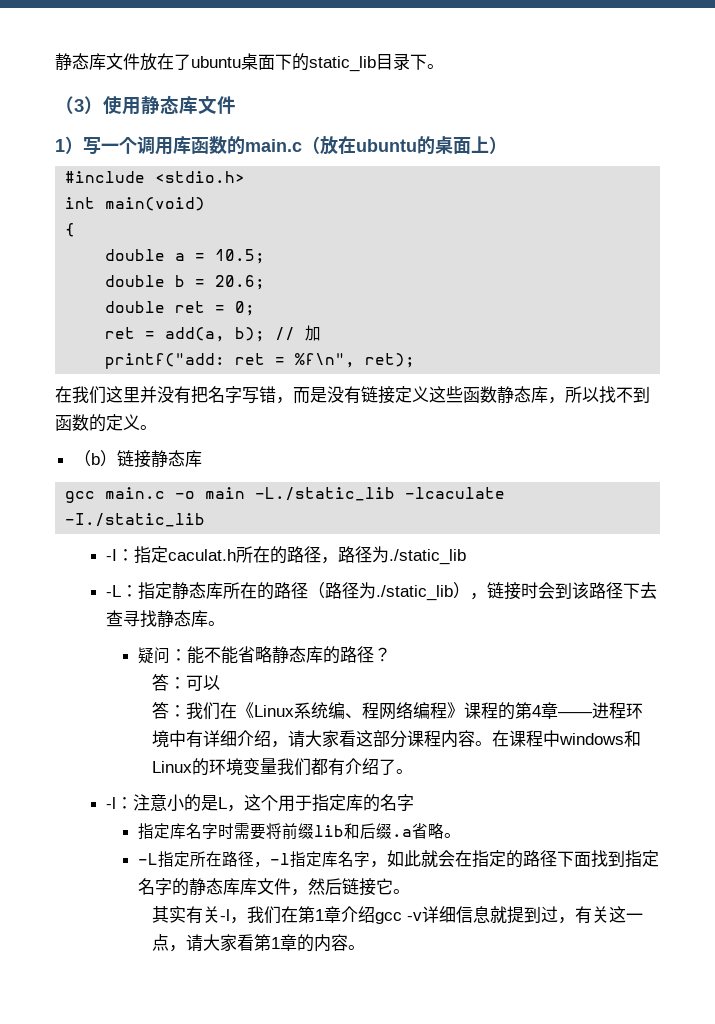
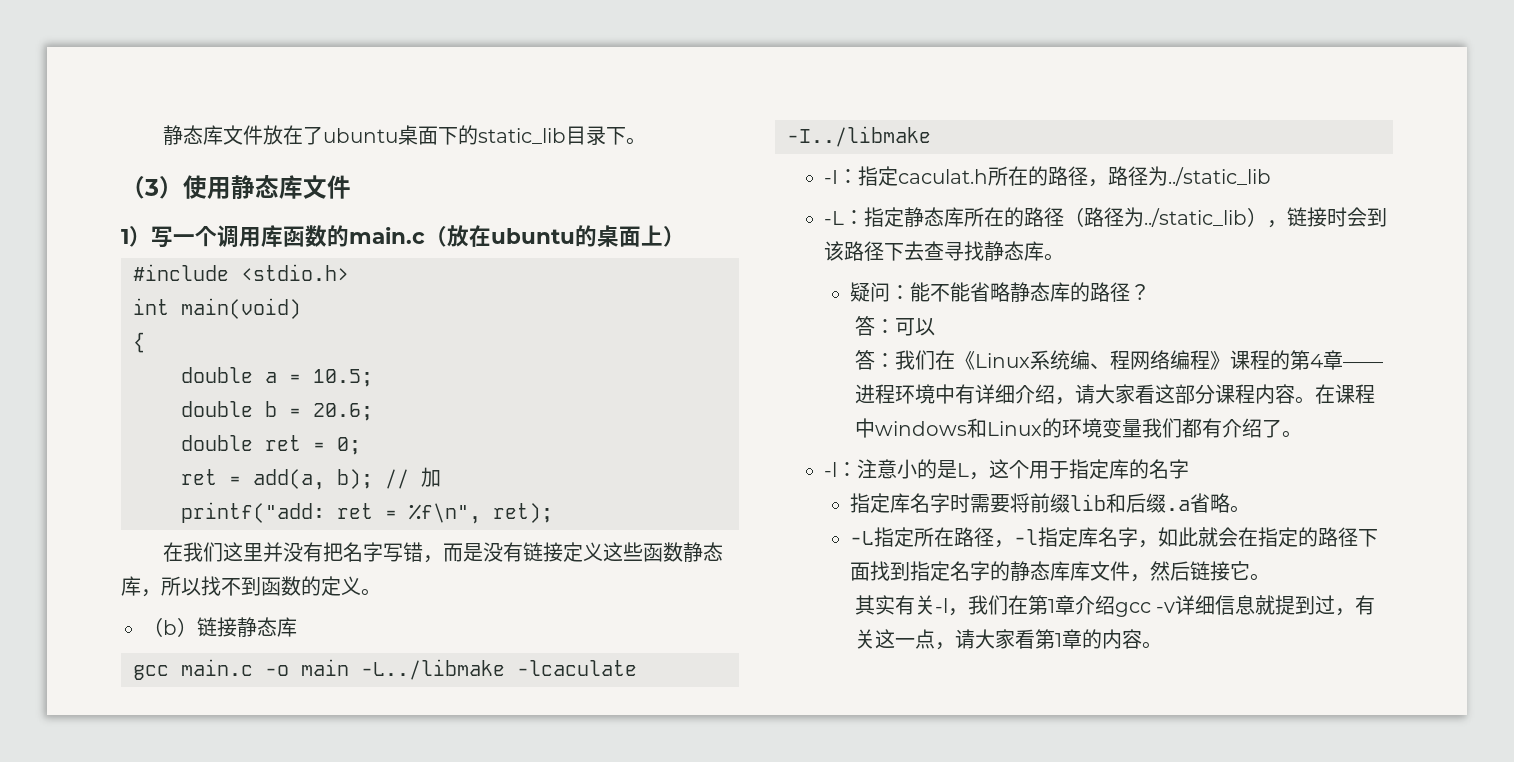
- gcc main.c -o main -L./static_lib -lcaculate -I./static_lib
+ gcc main.c -o main -L../libmake -lcaculate -I../libmake
- -I：指定caculat.h所在的路径，路径为./static_lib
+ -I：指定caculat.h所在的路径，路径为../static_lib
- -L：指定静态库所在的路径（路径为./static_lib），链接时会到该路径下去查寻找静态库。
+ -L：指定静态库所在的路径（路径为../static_lib），链接时会到该路径下去查寻找静态库。

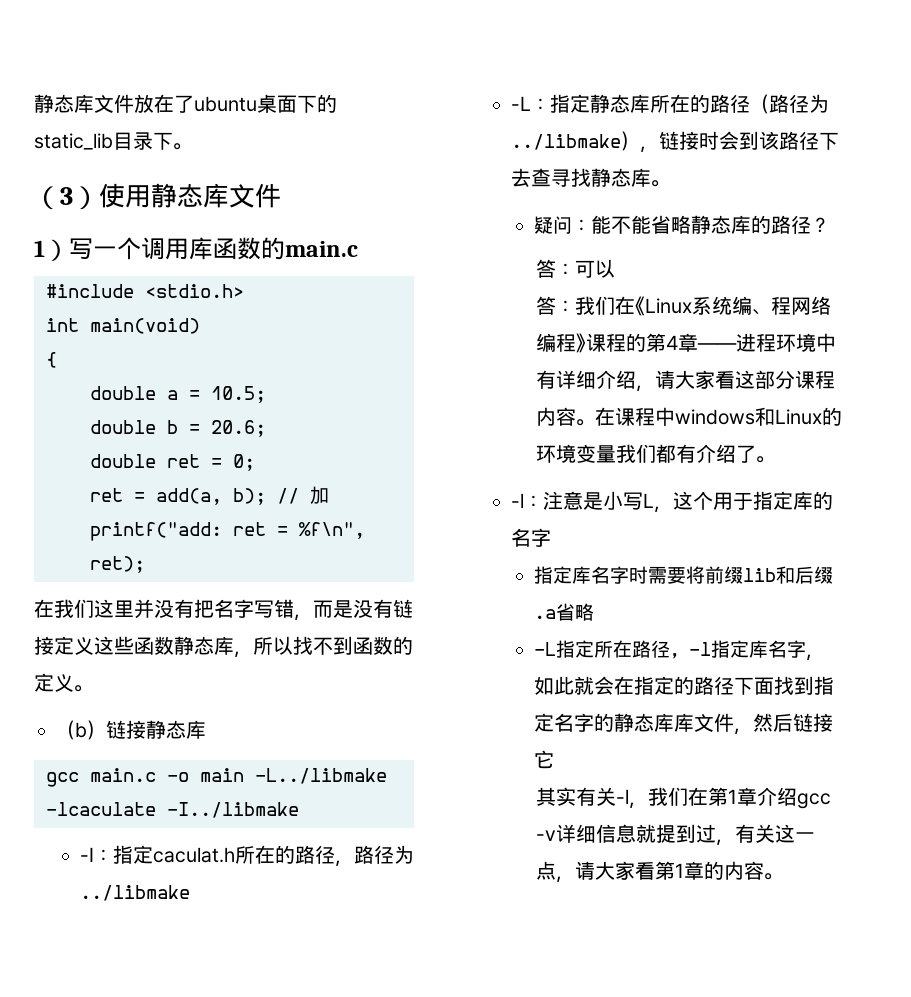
- 1）写一个调用库函数的main.c（放在ubuntu的桌面上）
+ 1）写一个调用库函数的main.c
- -I：指定caculat.h所在的路径，路径为../static_lib
+ -I：指定caculat.h所在的路径，路径为../libmake
- -L：指定静态库所在的路径（路径为../static_lib），链接时会到该路径下去查寻找静态库。
+ -L：指定静态库所在的路径（路径为../libmake），链接时会到该路径下去查寻找静态库。
- -l：注意小的是L，这个用于指定库的名字
+ -l：注意是小写L，这个用于指定库的名字
- 指定库名字时需要将前缀lib和后缀.a省略。
+ 指定库名字时需要将前缀lib和后缀.a省略
- -L指定所在路径，-l指定库名字，如此就会在指定的路径下面找到指定名字的静态库库文件，然后链接它。
+ -L指定所在路径，-l指定库名字，如此就会在指定的路径下面找到指定名字的静态库库文件，然后链接它

